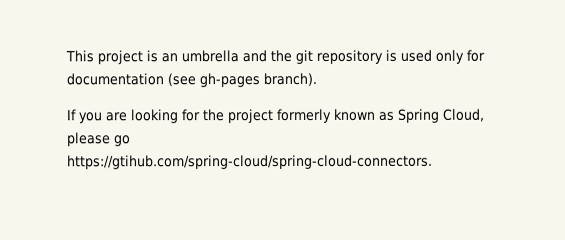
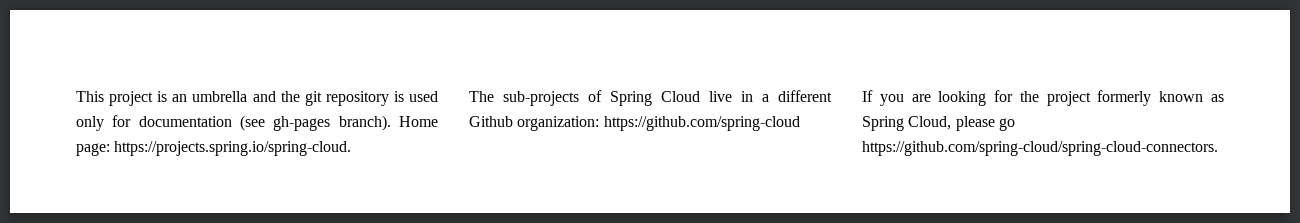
+ Home page: https://projects.spring.io/spring-cloud.
+ The sub-projects of Spring Cloud live in a different Github organization: https://github.com/spring-cloud
- If you are looking for the project formerly known as Spring Cloud, please go https://gtihub.com/spring-cloud/spring-cloud-connectors.
+ If you are looking for the project formerly known as Spring Cloud, please go https://github.com/spring-cloud/spring-cloud-connectors.

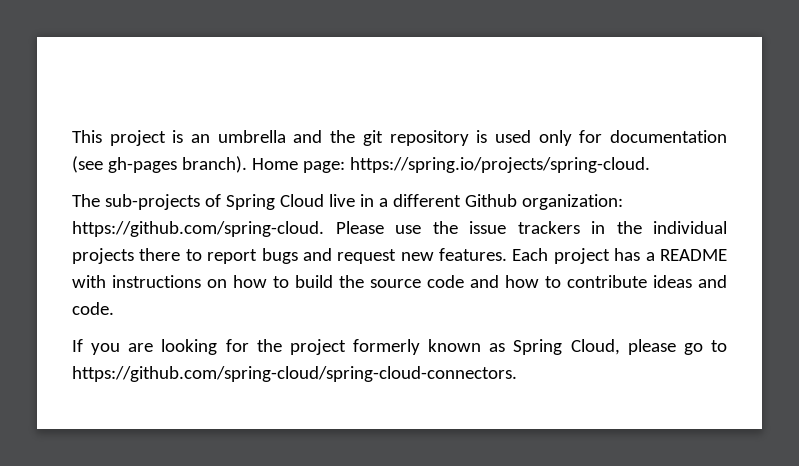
- Home page: https://projects.spring.io/spring-cloud.
+ Home page: https://spring.io/projects/spring-cloud.
- The sub-projects of Spring Cloud live in a different Github organization: https://github.com/spring-cloud
+ The sub-projects of Spring Cloud live in a different Github organization: https://github.com/spring-cloud. Please use the issue trackers in the individual projects there to report bugs and request new features. Each project has a README with instructions on how to build the source code and how to contribute ideas and code.
- If you are looking for the project formerly known as Spring Cloud, please go https://github.com/spring-cloud/spring-cloud-connectors.
+ If you are looking for the project formerly known as Spring Cloud, please go to https://github.com/spring-cloud/spring-cloud-connectors.

